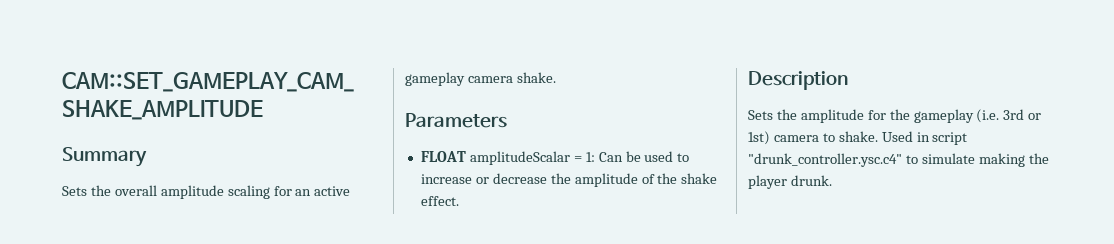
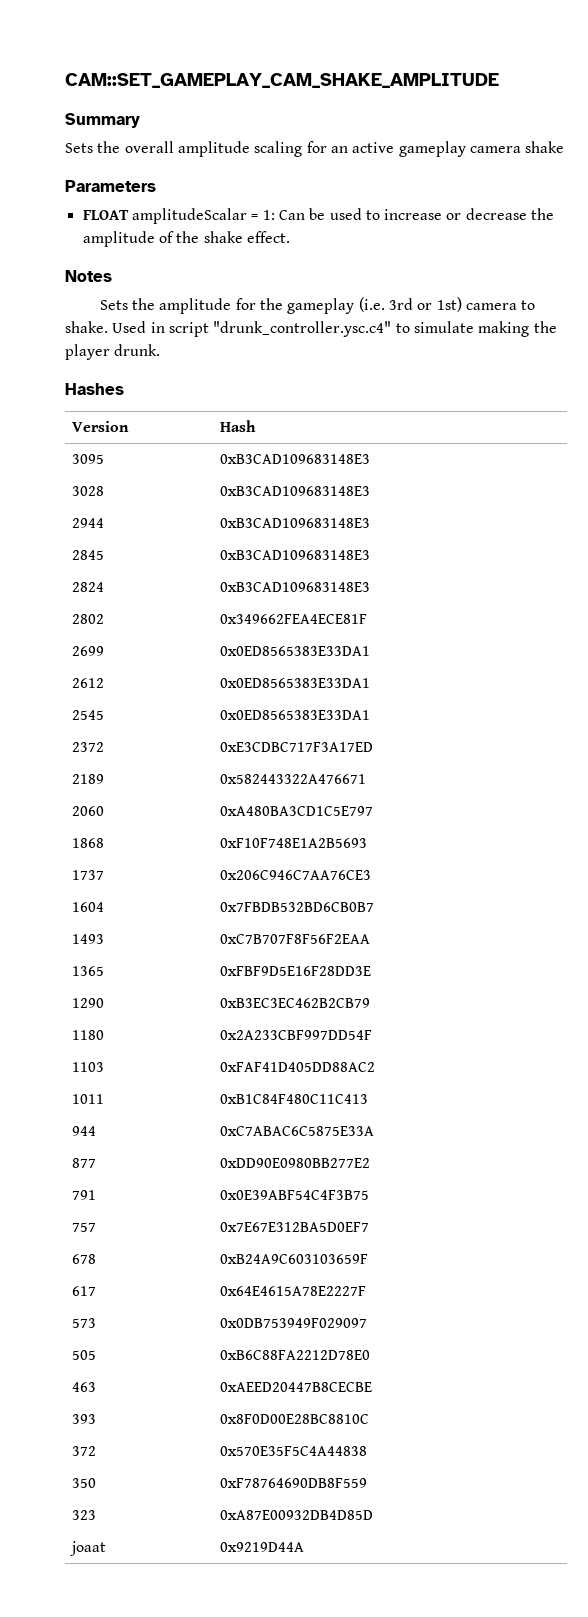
- Sets the overall amplitude scaling for an active gameplay camera shake.
+ Sets the overall amplitude scaling for an active gameplay camera shake
- Description
+ Notes
+ Hashes
+ Version | Hash
+ 3095 | 0xB3CAD109683148E3
+ 3028 | 0xB3CAD109683148E3
+ 2944 | 0xB3CAD109683148E3
+ 2845 | 0xB3CAD109683148E3
+ 2824 | 0xB3CAD109683148E3
+ 2802 | 0x349662FEA4ECE81F
+ 2699 | 0x0ED8565383E33DA1
+ 2612 | 0x0ED8565383E33DA1
+ 2545 | 0x0ED8565383E33DA1
+ 2372 | 0xE3CDBC717F3A17ED
+ 2189 | 0x582443322A476671
+ 2060 | 0xA480BA3CD1C5E797
+ 1868 | 0xF10F748E1A2B5693
+ 1737 | 0x206C946C7AA76CE3
+ 1604 | 0x7FBDB532BD6CB0B7
+ 1493 | 0xC7B707F8F56F2EAA
+ 1365 | 0xFBF9D5E16F28DD3E
+ 1290 | 0xB3EC3EC462B2CB79
+ 1180 | 0x2A233CBF997DD54F
+ 1103 | 0xFAF41D405DD88AC2
+ 1011 | 0xB1C84F480C11C413
+ 944 | 0xC7ABAC6C5875E33A
+ 877 | 0xDD90E0980BB277E2
+ 791 | 0x0E39ABF54C4F3B75
+ 757 | 0x7E67E312BA5D0EF7
+ 678 | 0xB24A9C603103659F
+ 617 | 0x64E4615A78E2227F
+ 573 | 0x0DB753949F029097
+ 505 | 0xB6C88FA2212D78E0
+ 463 | 0xAEED20447B8CECBE
+ 393 | 0x8F0D00E28BC8810C
+ 372 | 0x570E35F5C4A44838
+ 350 | 0xF78764690DB8F559
+ 323 | 0xA87E00932DB4D85D
+ joaat | 0x9219D44A

